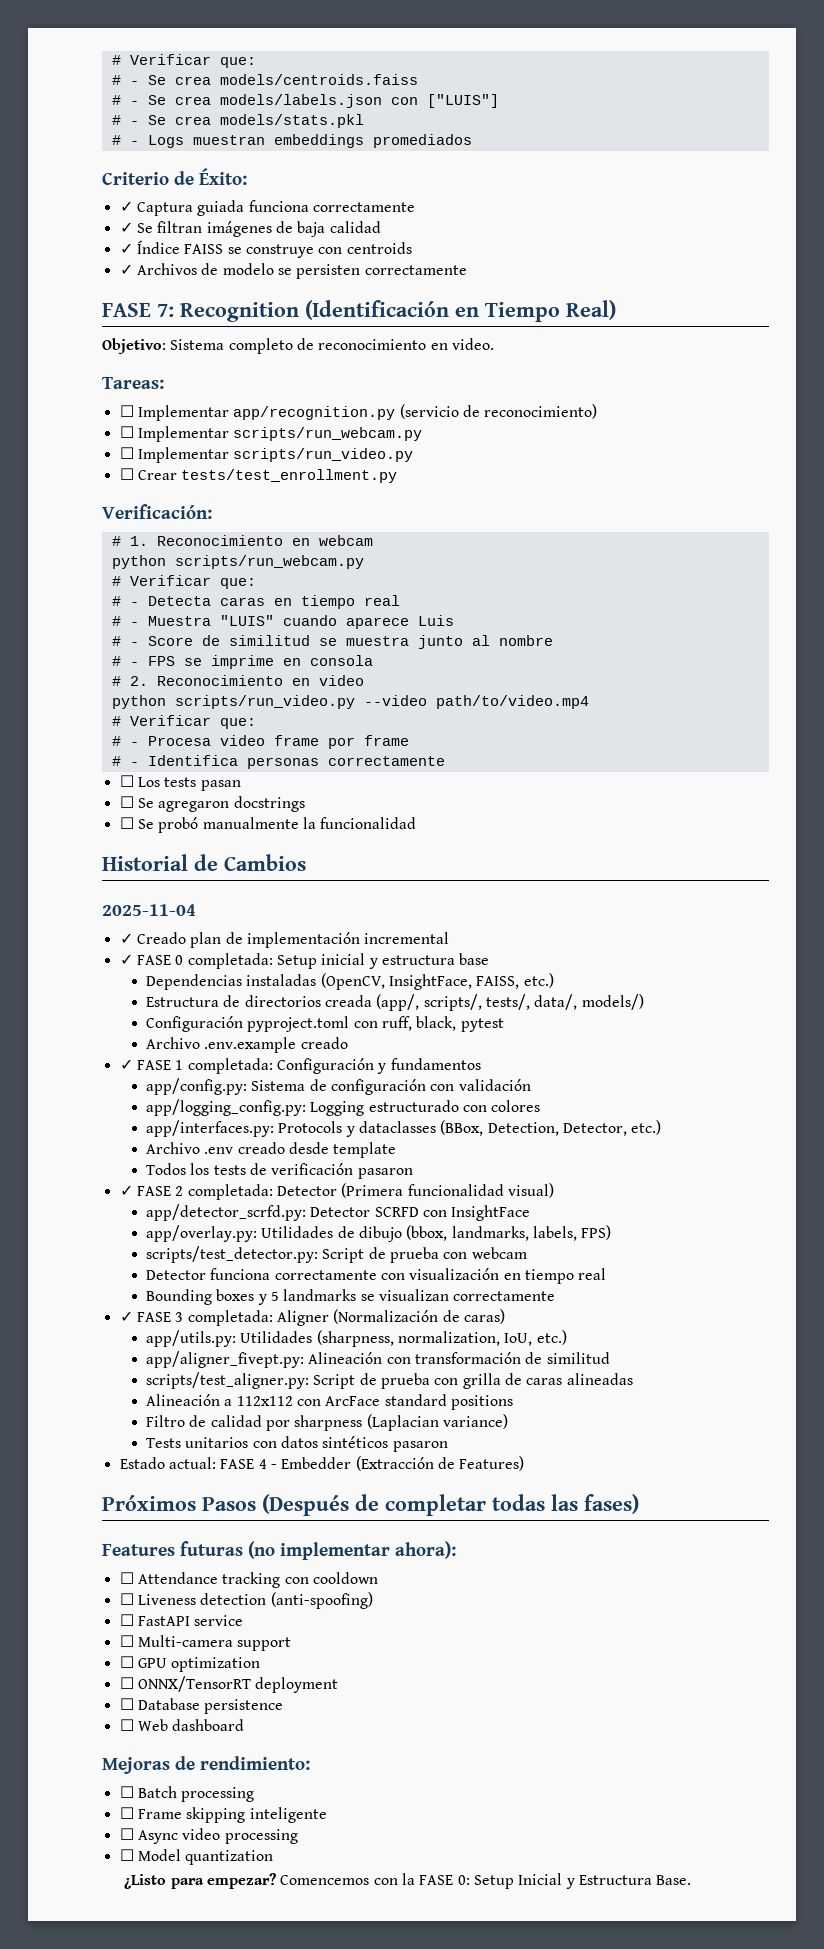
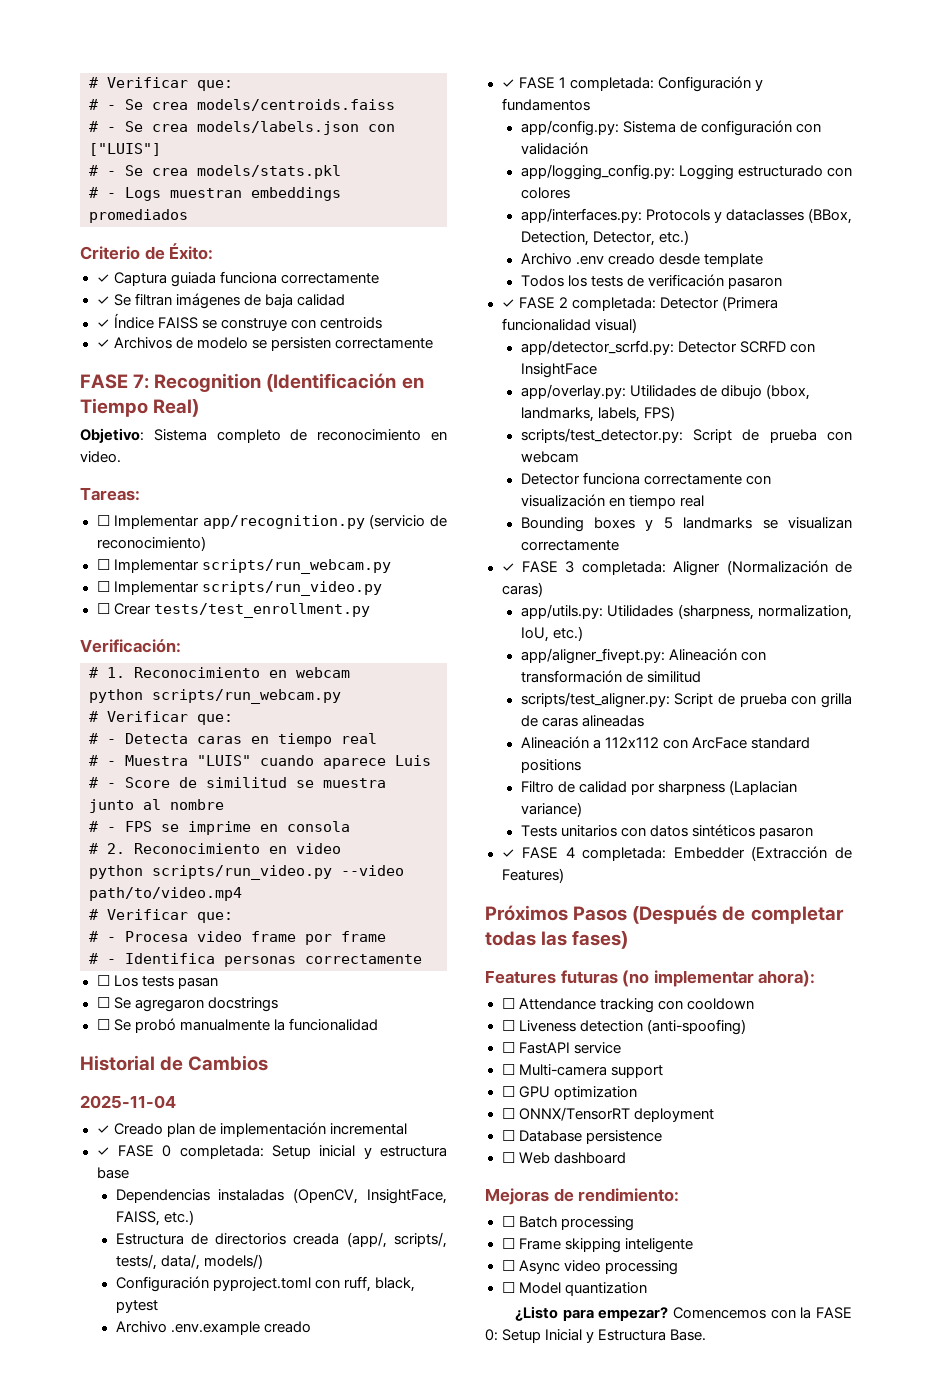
- Estado actual: FASE 4 - Embedder (Extracción de Features)
+ ✓ FASE 4 completada: Embedder (Extracción de Features)

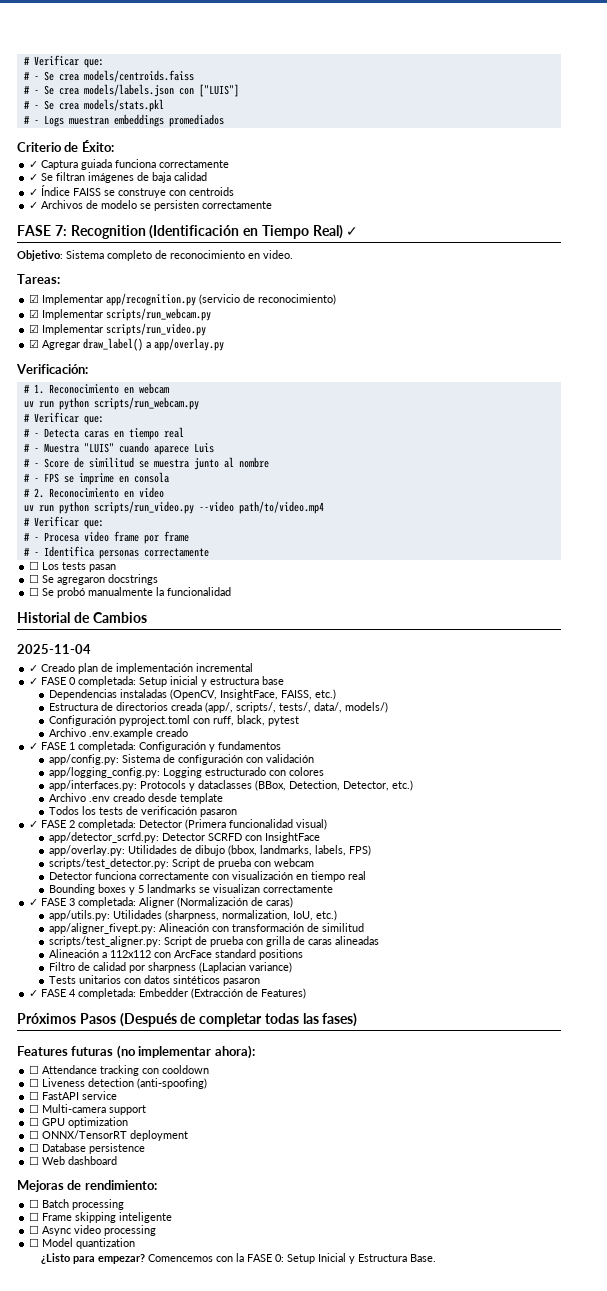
- FASE 7: Recognition (Identificación en Tiempo Real)
+ FASE 7: Recognition (Identificación en Tiempo Real) ✓
- ☐ Implementar app/recognition.py (servicio de reconocimiento)
+ ☑ Implementar app/recognition.py (servicio de reconocimiento)
- ☐ Implementar scripts/run_webcam.py
+ ☑ Implementar scripts/run_webcam.py
- ☐ Implementar scripts/run_video.py
+ ☑ Implementar scripts/run_video.py
- ☐ Crear tests/test_enrollment.py
+ ☑ Agregar draw_label() a app/overlay.py
- python scripts/run_webcam.py
+ uv run python scripts/run_webcam.py
- python scripts/run_video.py --video path/to/video.mp4
+ uv run python scripts/run_video.py --video path/to/video.mp4

